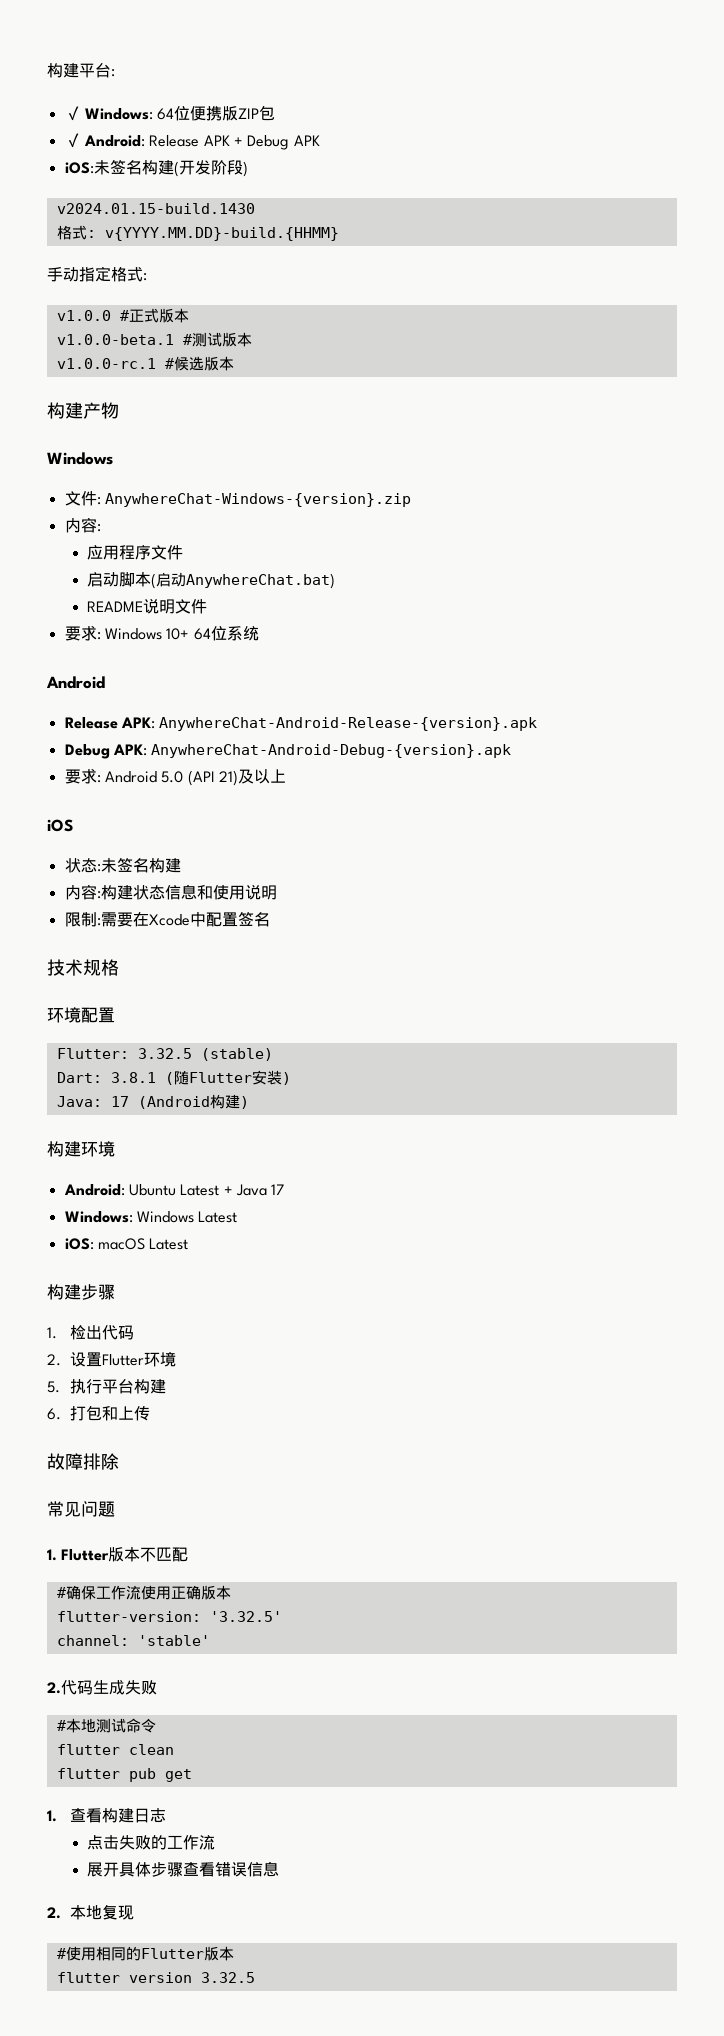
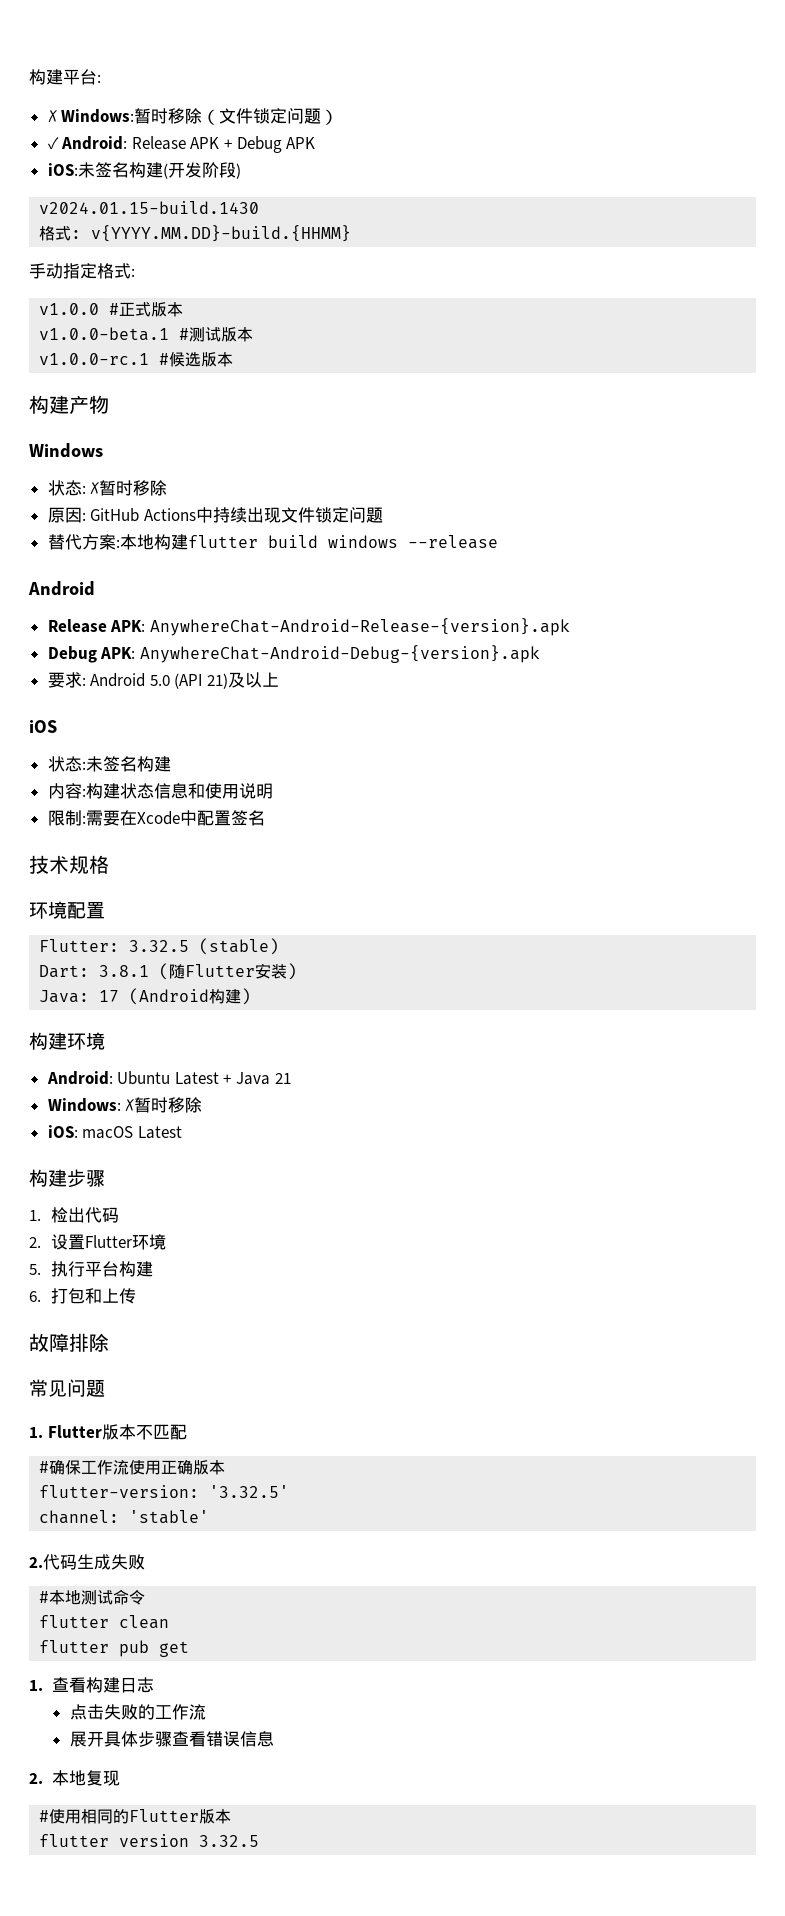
- ✓ Windows: 64位便携版ZIP包
+ ✗ Windows:暂时移除（文件锁定问题）
- 文件: AnywhereChat-Windows-{version}.zip
- 内容:
- 应用程序文件
- 启动脚本(启动AnywhereChat.bat)
- README说明文件
- 要求: Windows 10+ 64位系统
+ 状态: ✗暂时移除
+ 原因: GitHub Actions中持续出现文件锁定问题
+ 替代方案:本地构建flutter build windows --release
- Android: Ubuntu Latest + Java 17
- Windows: Windows Latest
+ Android: Ubuntu Latest + Java 21
+ Windows: ✗暂时移除

